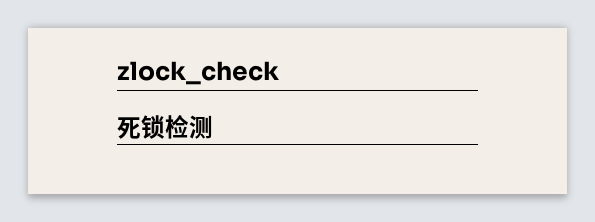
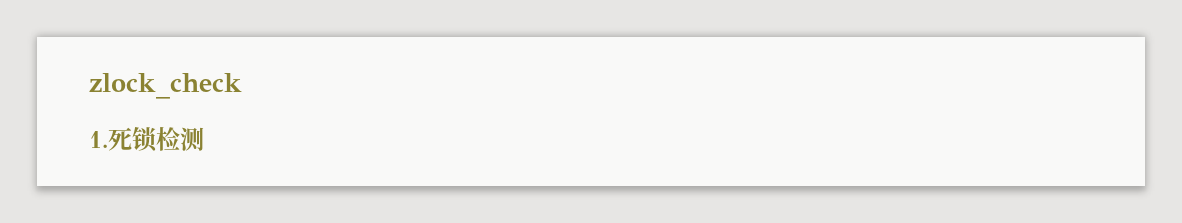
- 死锁检测
+ 1.死锁检测

